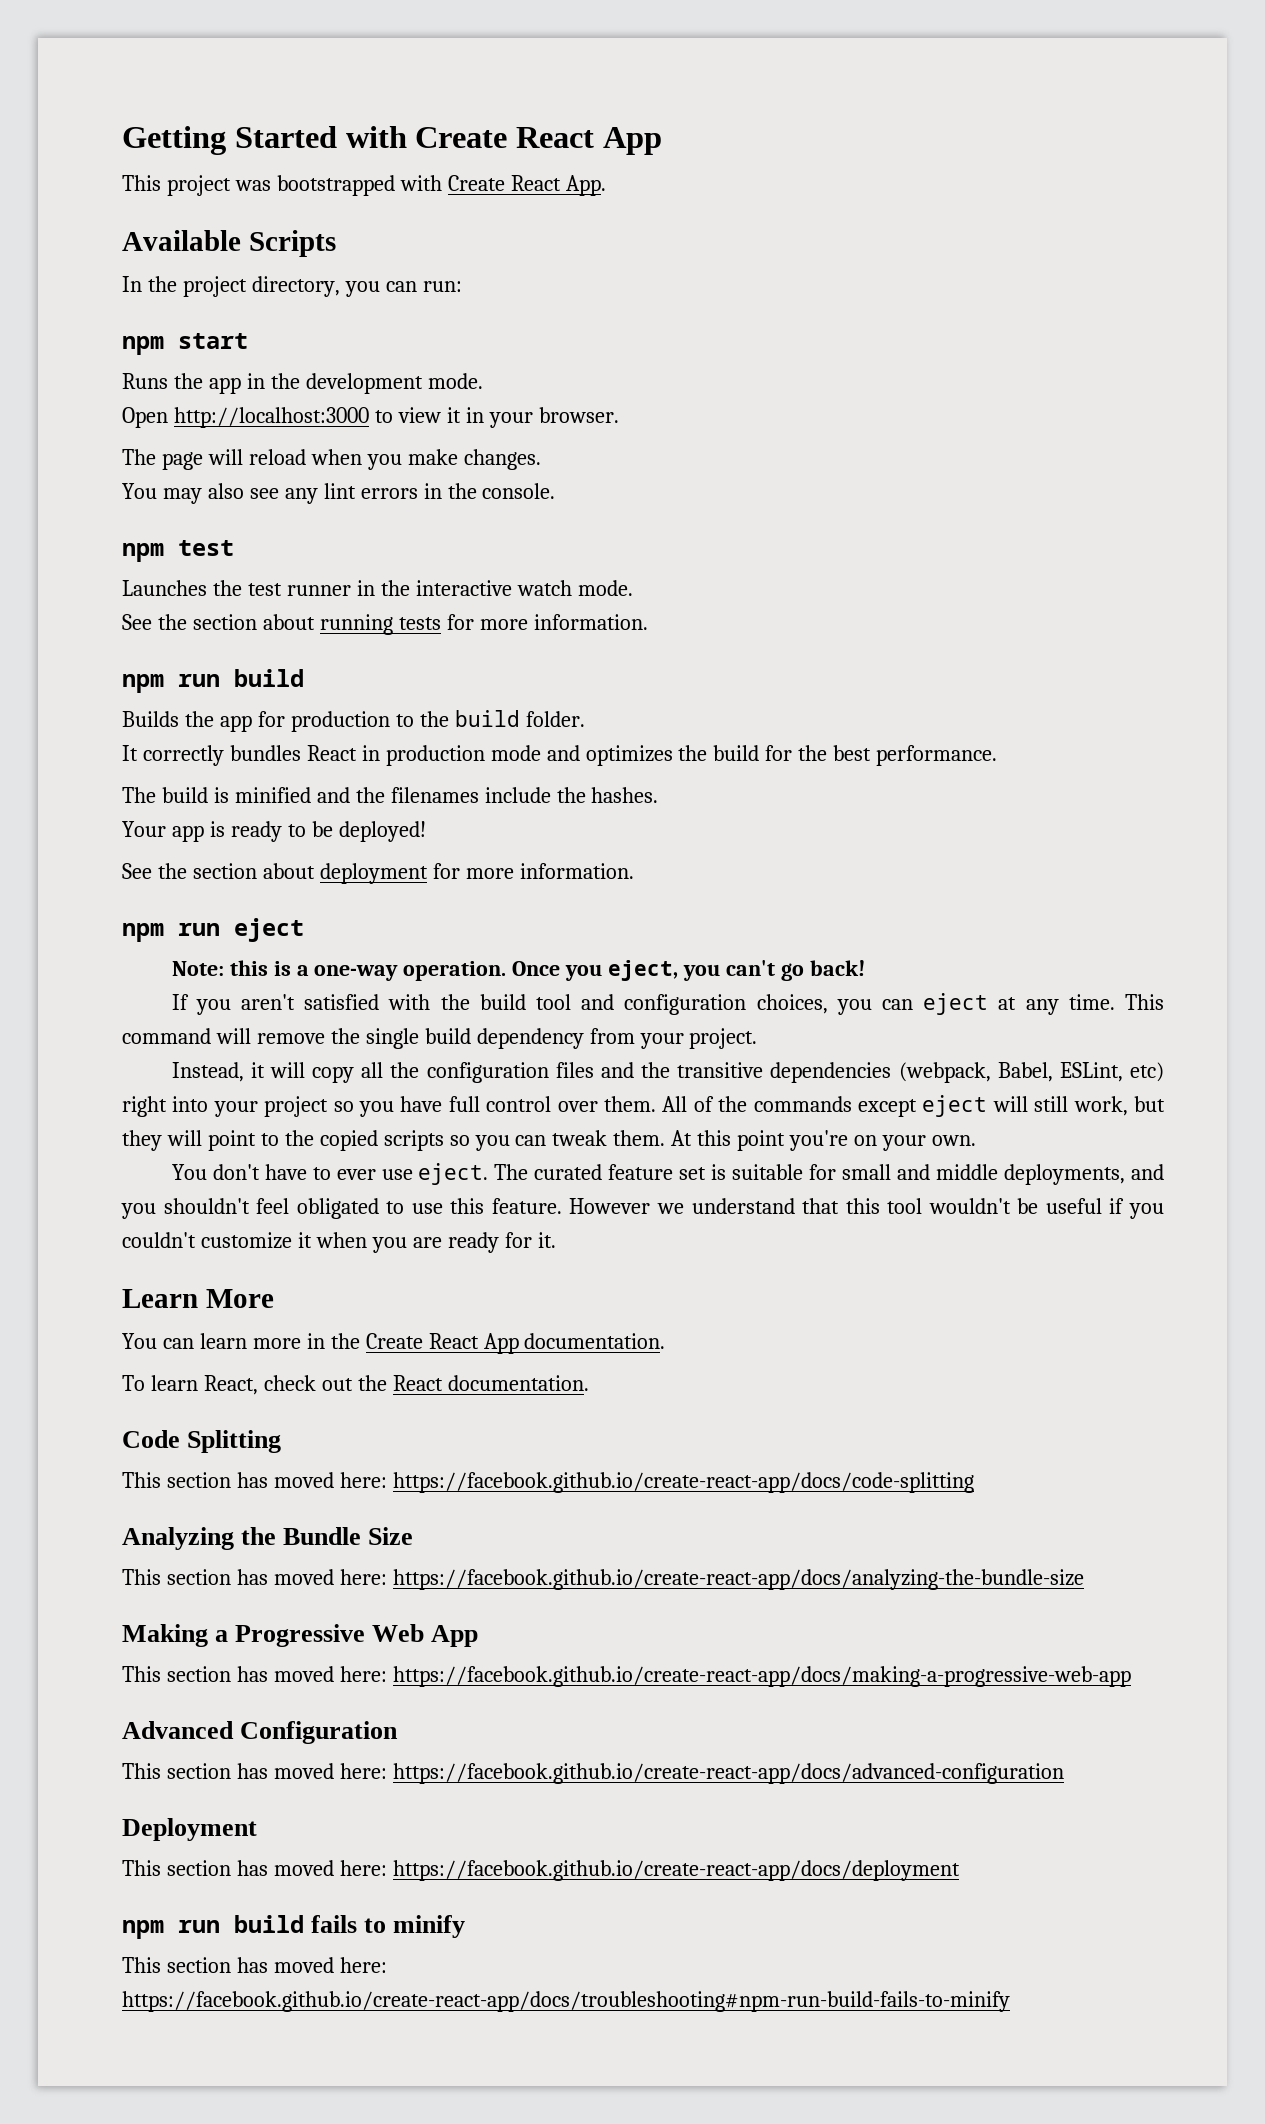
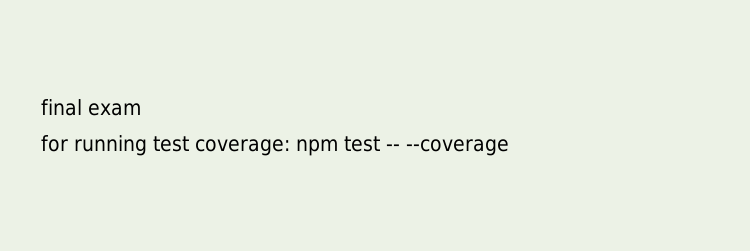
- Getting Started with Create React App
- This project was bootstrapped with Create React App.
- Available Scripts
- In the project directory, you can run:
- npm start
- Runs the app in the development mode.
- Open http://localhost:3000 to view it in your browser.
- The page will reload when you make changes.
- You may also see any lint errors in the console.
- npm test
- Launches the test runner in the interactive watch mode.
- See the section about running tests for more information.
- npm run build
- Builds the app for production to the build folder.
- It correctly bundles React in production mode and optimizes the build for the best performance.
- The build is minified and the filenames include the hashes.
- Your app is ready to be deployed!
- See the section about deployment for more information.
- npm run eject
- Note: this is a one-way operation. Once you eject, you can't go back!
- If you aren't satisfied with the build tool and configuration choices, you can eject at any time. This command will remove the single build dependency from your project.
- Instead, it will copy all the configuration files and the transitive dependencies (webpack, Babel, ESLint, etc) right into your project so you have full control over them. All of the commands except eject will still work, but they will point to the copied scripts so you can tweak them. At this point you're on your own.
- You don't have to ever use eject. The curated feature set is suitable for small and middle deployments, and you shouldn't feel obligated to use this feature. However we understand that this tool wouldn't be useful if you couldn't customize it when you are ready for it.
- Learn More
- You can learn more in the Create React App documentation.
- To learn React, check out the React documentation.
- Code Splitting
- This section has moved here: https://facebook.github.io/create-react-app/docs/code-splitting
- Analyzing the Bundle Size
- This section has moved here: https://facebook.github.io/create-react-app/docs/analyzing-the-bundle-size
- Making a Progressive Web App
- This section has moved here: https://facebook.github.io/create-react-app/docs/making-a-progressive-web-app
- Advanced Configuration
- This section has moved here: https://facebook.github.io/create-react-app/docs/advanced-configuration
- Deployment
- This section has moved here: https://facebook.github.io/create-react-app/docs/deployment
- npm run build fails to minify
- This section has moved here: https://facebook.github.io/create-react-app/docs/troubleshooting#npm-run-build-fails-to-minify
+ final exam
+ for running test coverage: npm test -- --coverage

